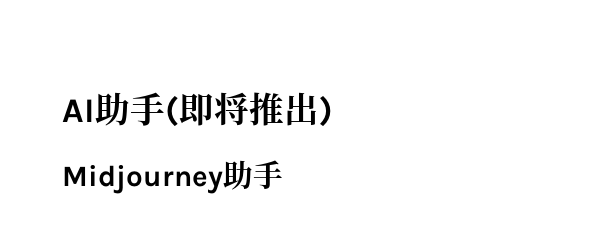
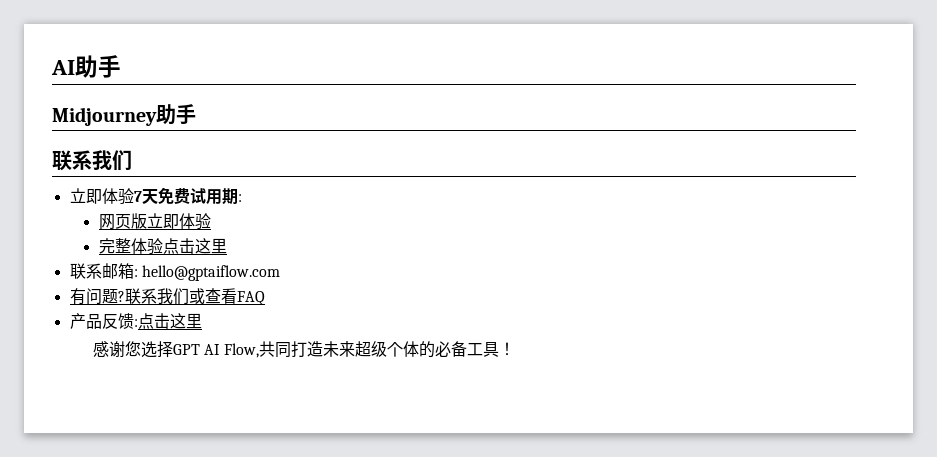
- AI助手(即将推出)
+ AI助手
  Midjourney助手
+ 联系我们
+ 立即体验7天免费试用期:
+ 网页版立即体验
+ 完整体验点击这里
+ 联系邮箱: hello@gptaiflow.com
+ 有问题?联系我们或查看FAQ
+ 产品反馈:点击这里
+ 感谢您选择GPT AI Flow,共同打造未来超级个体的必备工具！

